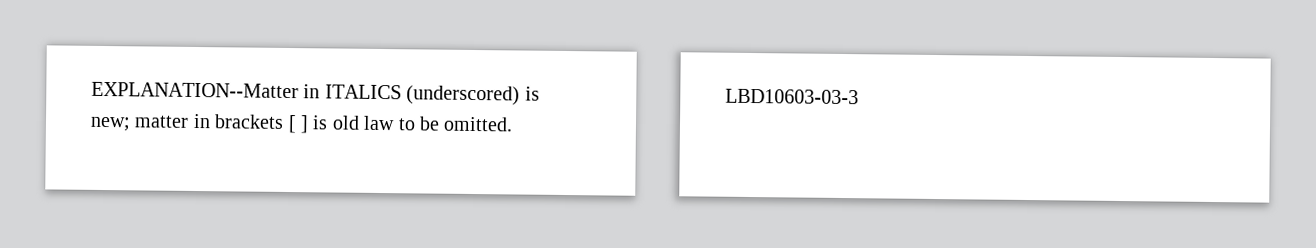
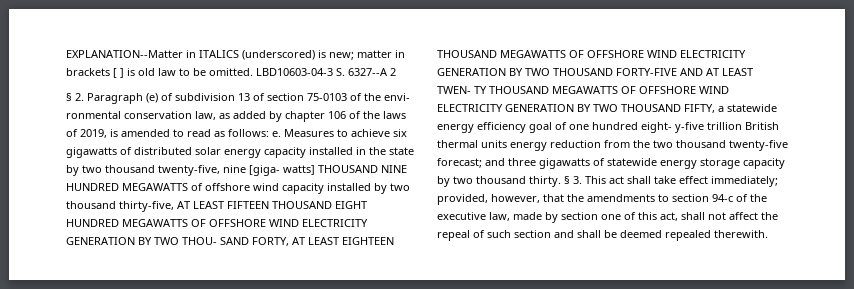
- LBD10603-03-3
+ LBD10603-04-3 S. 6327--A 2
+ § 2. Paragraph (e) of subdivision 13 of section 75-0103 of the envi- ronmental conservation law, as added by chapter 106 of the laws of 2019, is amended to read as follows: e. Measures to achieve six gigawatts of distributed solar energy capacity installed in the state by two thousand twenty-five, nine [giga- watts] THOUSAND NINE HUNDRED MEGAWATTS of offshore wind capacity installed by two thousand thirty-five, AT LEAST FIFTEEN THOUSAND EIGHT HUNDRED MEGAWATTS OF OFFSHORE WIND ELECTRICITY GENERATION BY TWO THOU- SAND FORTY, AT LEAST EIGHTEEN THOUSAND MEGAWATTS OF OFFSHORE WIND ELECTRICITY GENERATION BY TWO THOUSAND FORTY-FIVE AND AT LEAST TWEN- TY THOUSAND MEGAWATTS OF OFFSHORE WIND ELECTRICITY GENERATION BY TWO THOUSAND FIFTY, a statewide energy efficiency goal of one hundred eight- y-five trillion British thermal units energy reduction from the two thousand twenty-five forecast; and three gigawatts of statewide energy storage capacity by two thousand thirty. § 3. This act shall take effect immediately; provided, however, that the amendments to section 94-c of the executive law, made by section one of this act, shall not affect the repeal of such section and shall be deemed repealed therewith.

